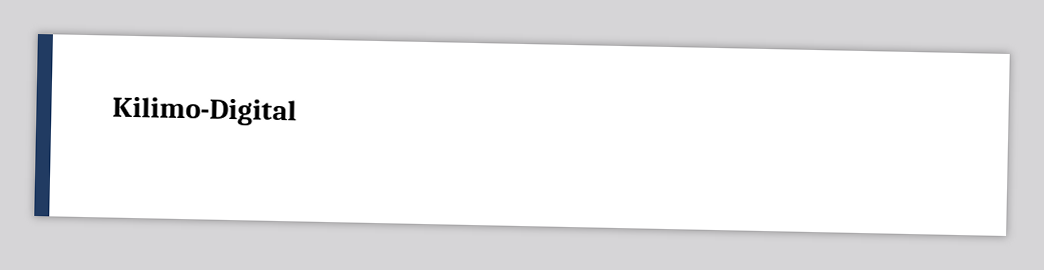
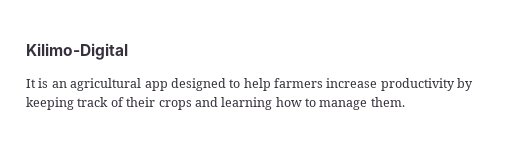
+ It is an agricultural app designed to help farmers increase productivity by keeping track of their crops and learning how to manage them.

